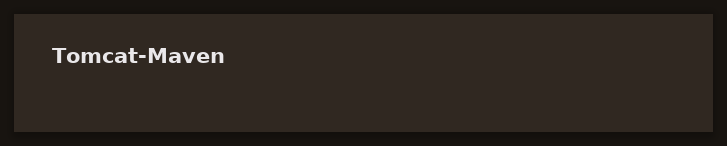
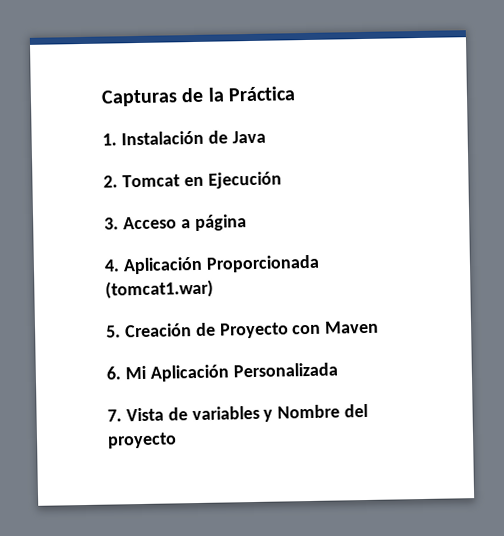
- Tomcat-Maven
+ Capturas de la Práctica
+ 1. Instalación de Java
+ 2. Tomcat en Ejecución
+ 3. Acceso a página
+ 4. Aplicación Proporcionada (tomcat1.war)
+ 5. Creación de Proyecto con Maven
+ 6. Mi Aplicación Personalizada
+ 7. Vista de variables y Nombre del proyecto

